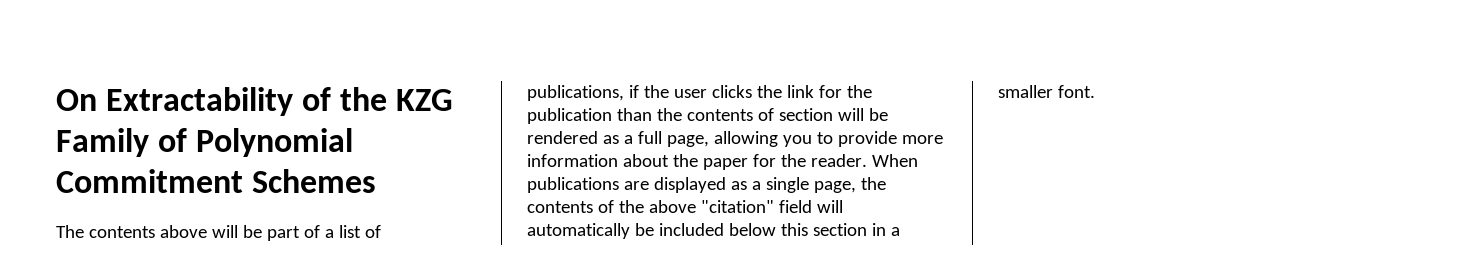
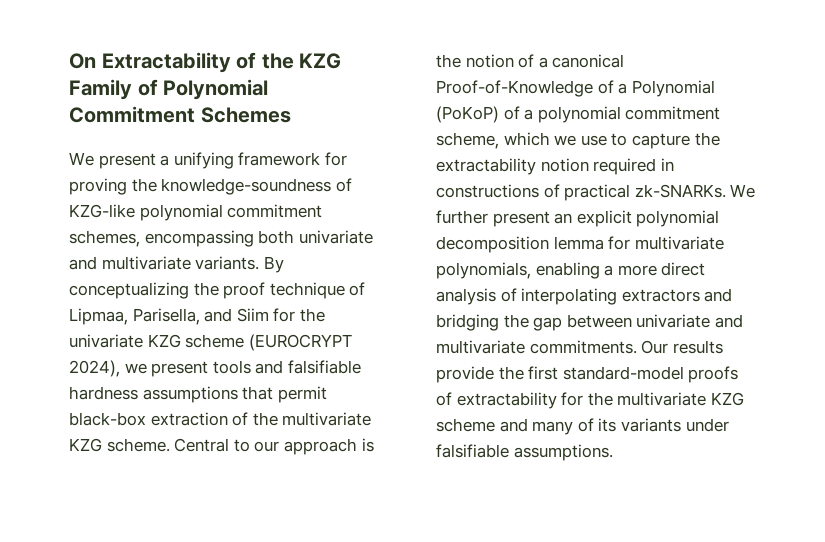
- The contents above will be part of a list of publications, if the user clicks the link for the publication than the contents of section will be rendered as a full page, allowing you to provide more information about the paper for the reader. When publications are displayed as a single page, the contents of the above "citation" field will automatically be included below this section in a smaller font.
+ We present a unifying framework for proving the knowledge-soundness of KZG-like polynomial commitment schemes, encompassing both univariate and multivariate variants. By conceptualizing the proof technique of Lipmaa, Parisella, and Siim for the univariate KZG scheme (EUROCRYPT 2024), we present tools and falsifiable hardness assumptions that permit black-box extraction of the multivariate KZG scheme. Central to our approach is the notion of a canonical Proof-of-Knowledge of a Polynomial (PoKoP) of a polynomial commitment scheme, which we use to capture the extractability notion required in constructions of practical zk-SNARKs. We further present an explicit polynomial decomposition lemma for multivariate polynomials, enabling a more direct analysis of interpolating extractors and bridging the gap between univariate and multivariate commitments. Our results provide the first standard-model proofs of extractability for the multivariate KZG scheme and many of its variants under falsifiable assumptions.

